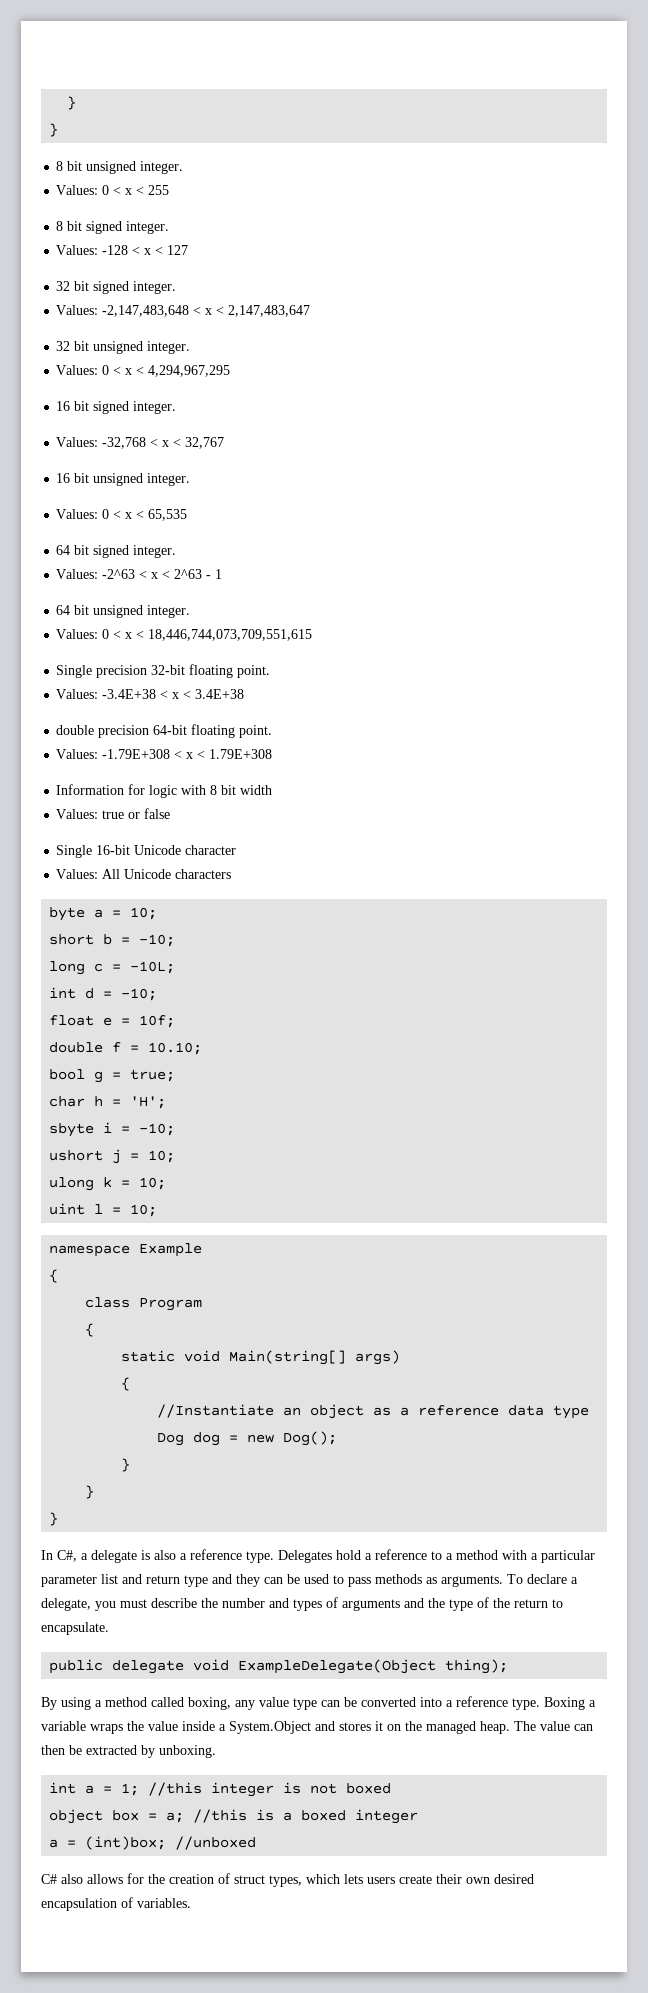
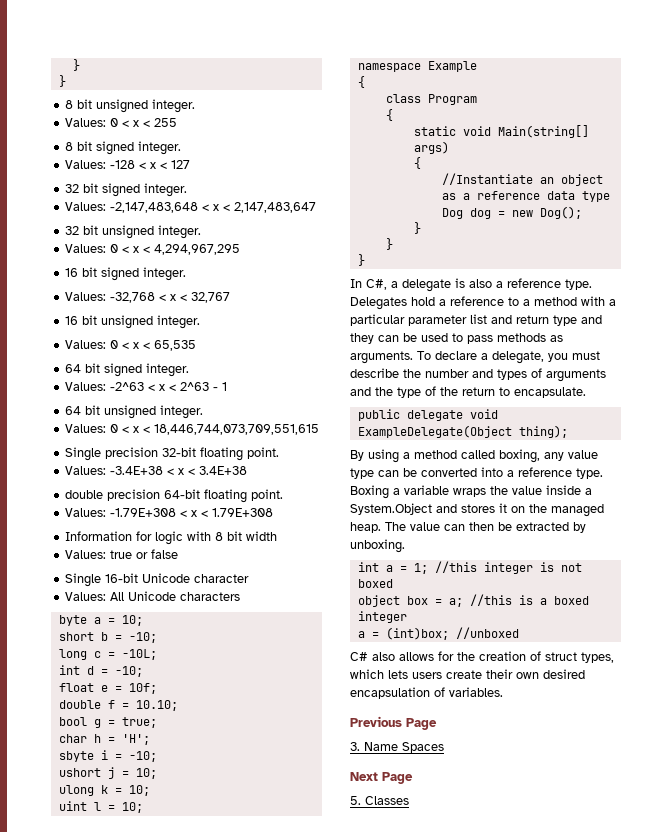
+ Previous Page
+ 3. Name Spaces
+ Next Page
+ 5. Classes

